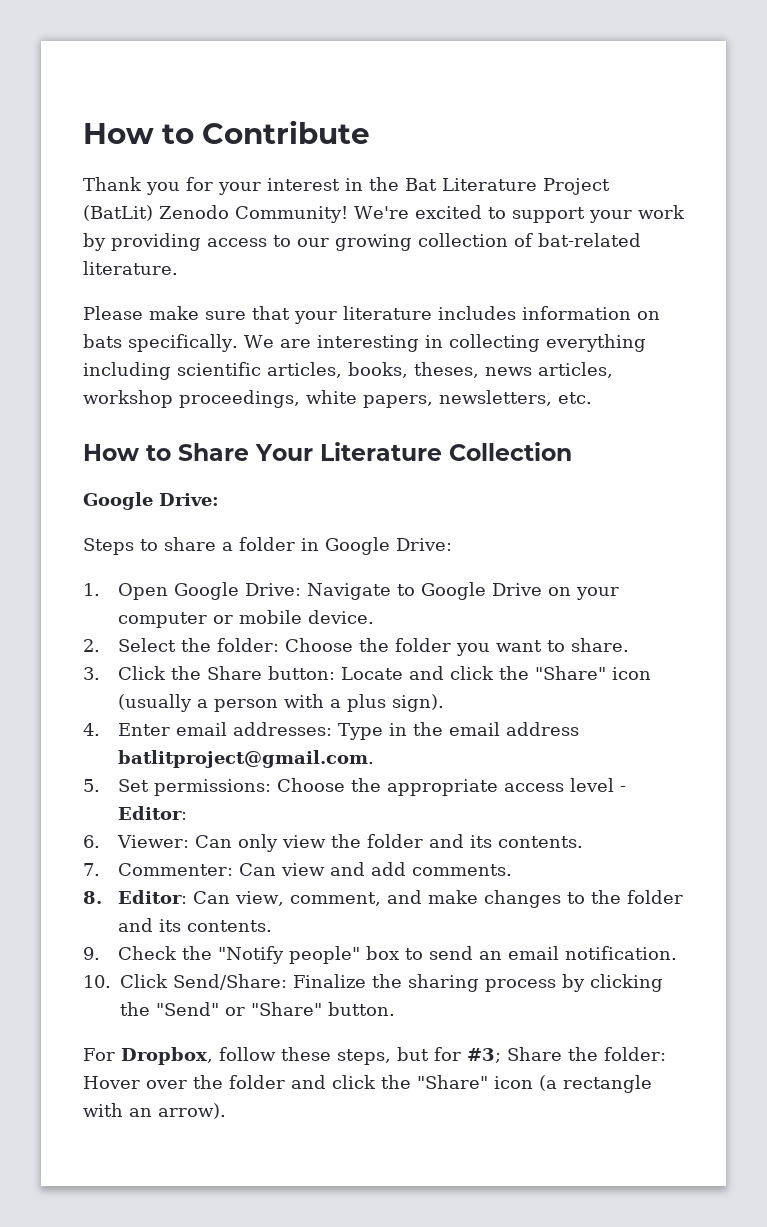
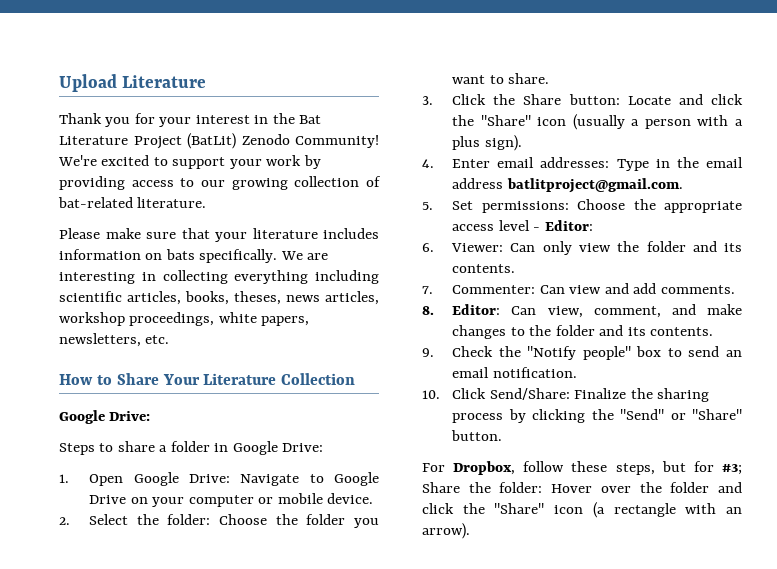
- How to Contribute
+ Upload Literature

